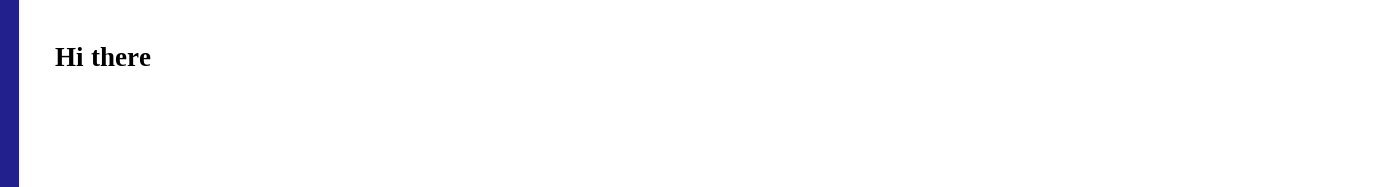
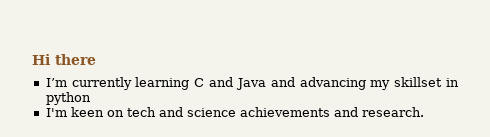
+ I’m currently learning C and Java and advancing my skillset in python
+ I'm keen on tech and science achievements and research.

